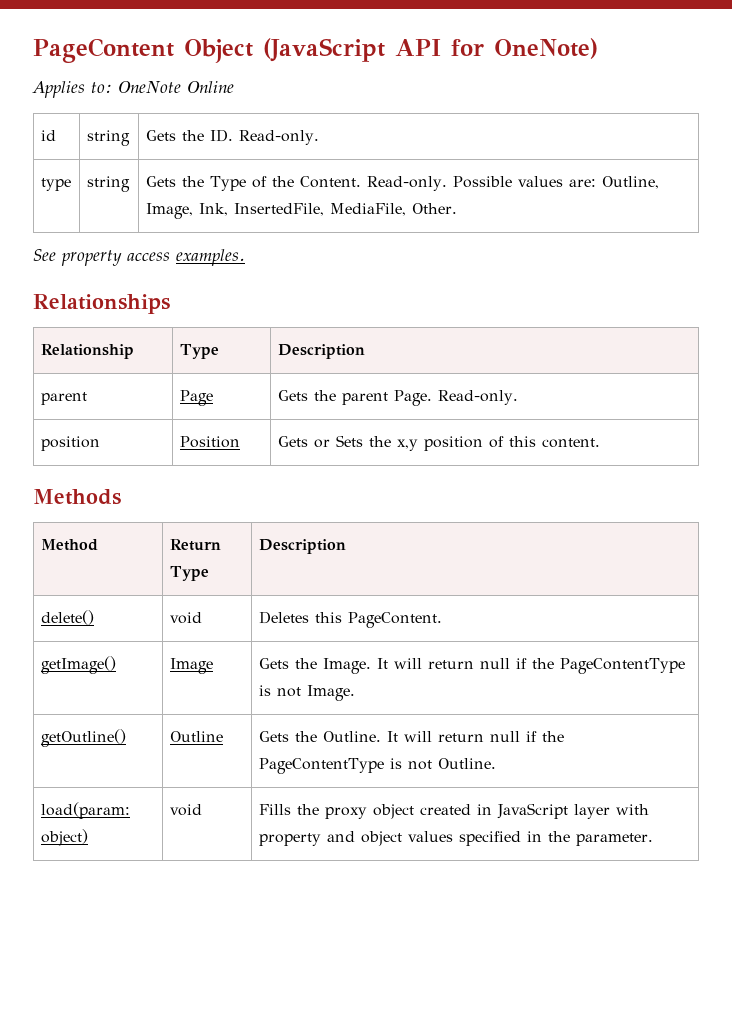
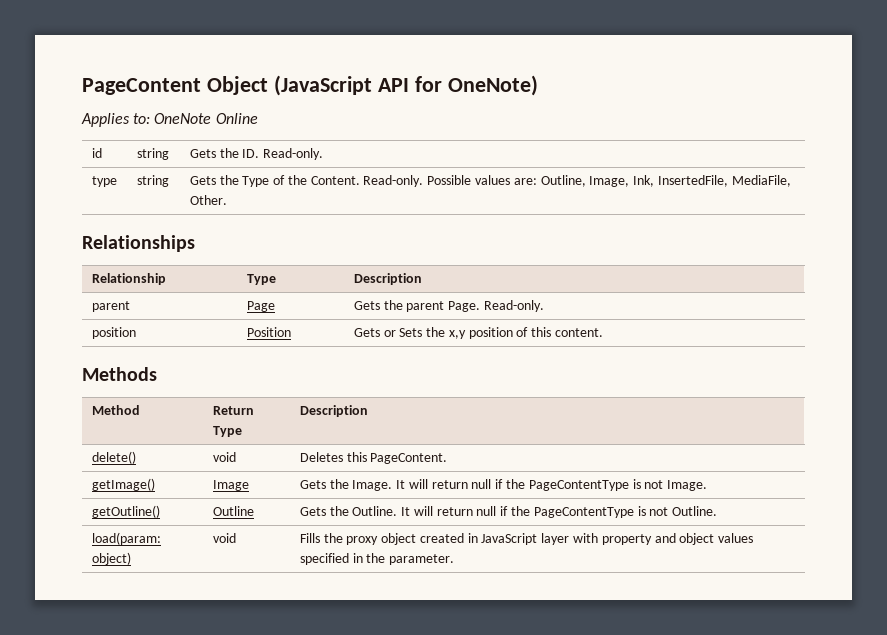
- See property access examples.

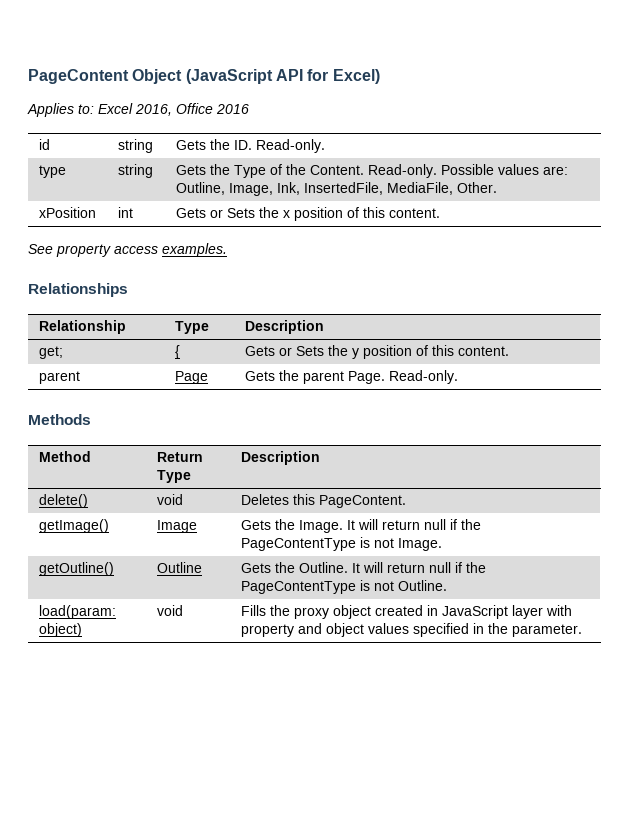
- PageContent Object (JavaScript API for OneNote)
+ PageContent Object (JavaScript API for Excel)
- Applies to: OneNote Online
+ Applies to: Excel 2016, Office 2016
+ xPosition | int | Gets or Sets the x position of this content.
+ See property access examples.
  Relationships
  Relationship | Type | Description
+ get; | { | Gets or Sets the y position of this content.
- position | Position | Gets or Sets the x,y position of this content.

